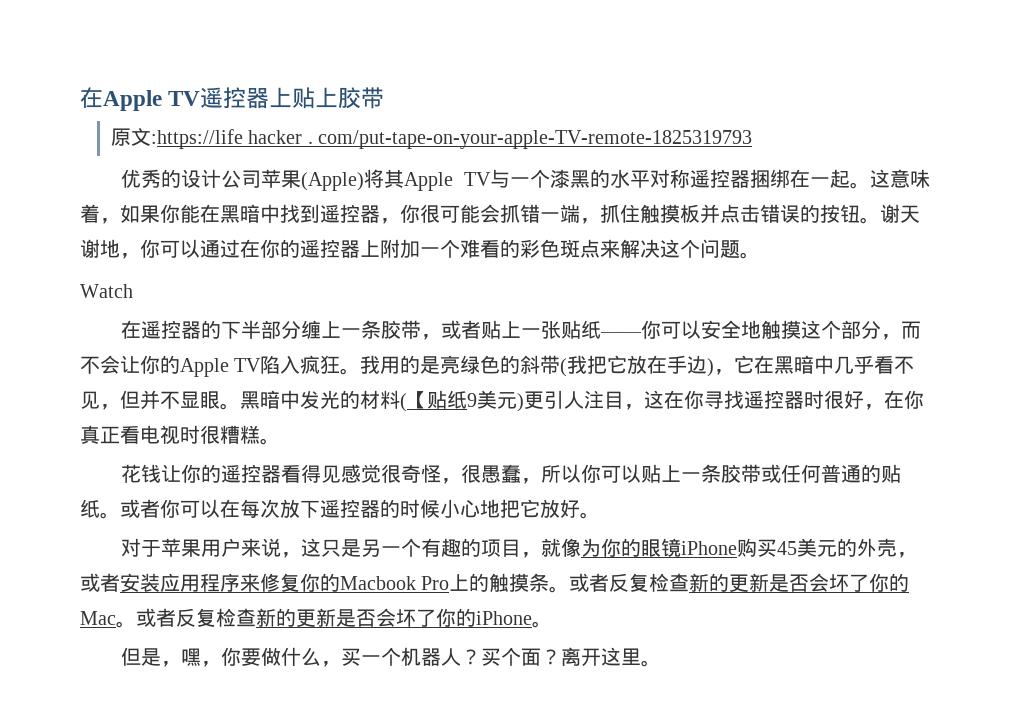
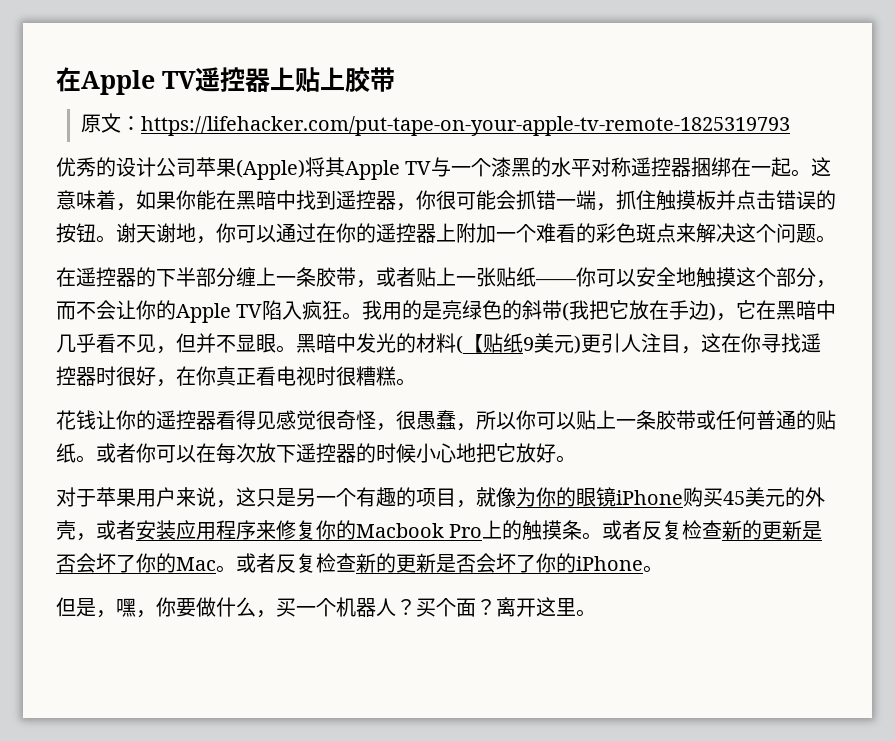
- 原文:https://life hacker . com/put-tape-on-your-apple-TV-remote-1825319793
+ 原文：https://lifehacker.com/put-tape-on-your-apple-tv-remote-1825319793
- Watch

